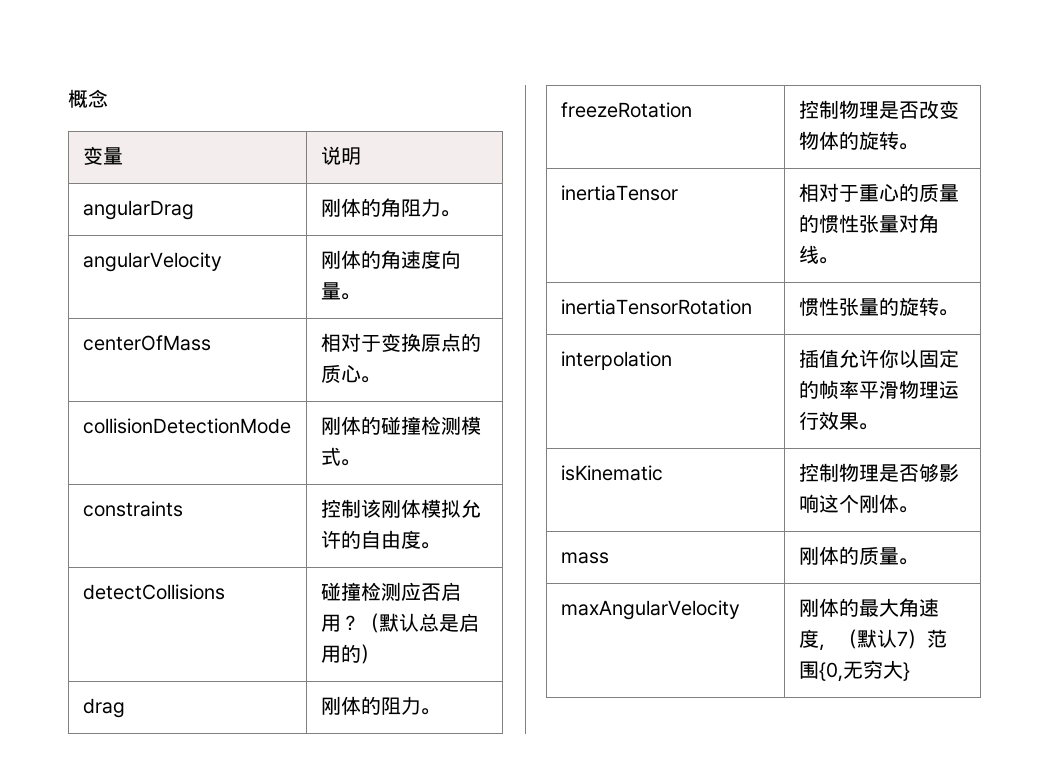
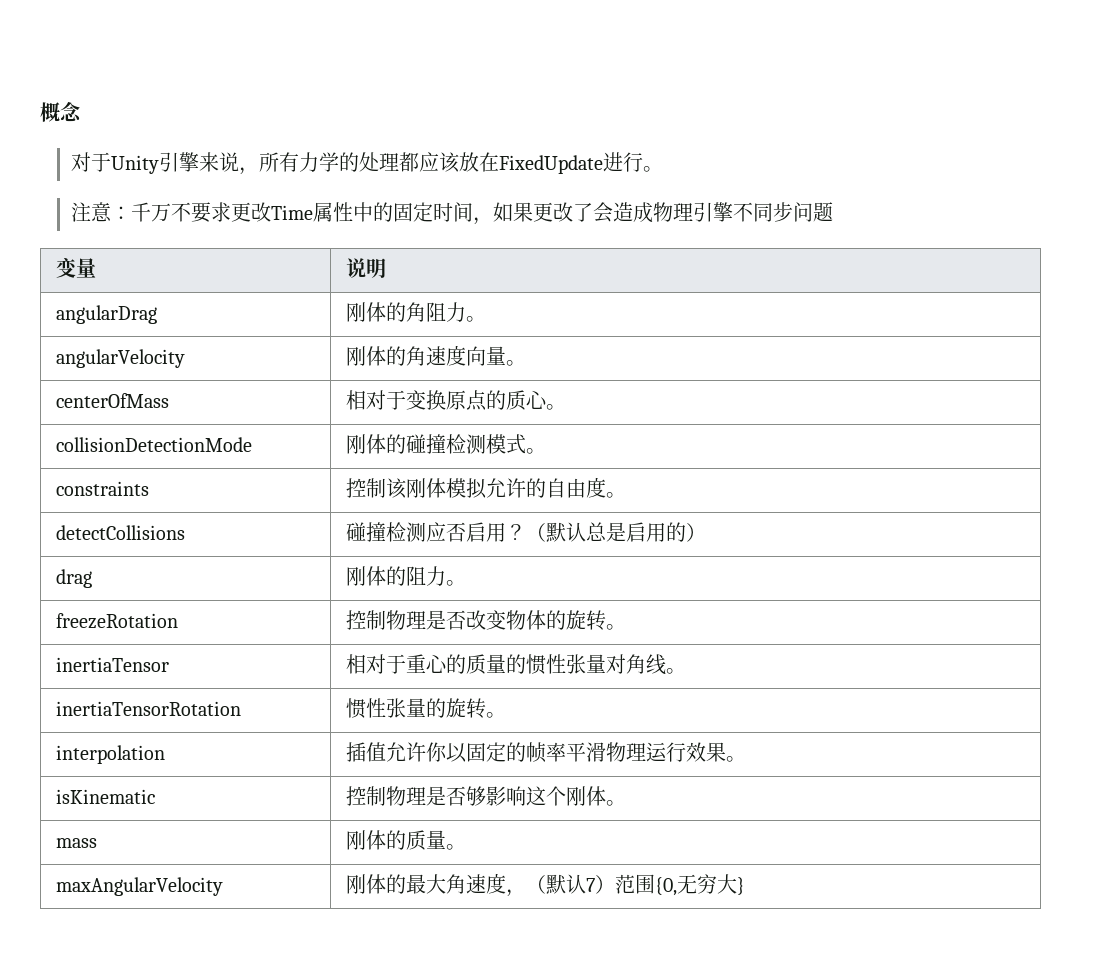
+ 对于Unity引擎来说，所有力学的处理都应该放在FixedUpdate进行。
+ 注意：千万不要求更改Time属性中的固定时间，如果更改了会造成物理引擎不同步问题

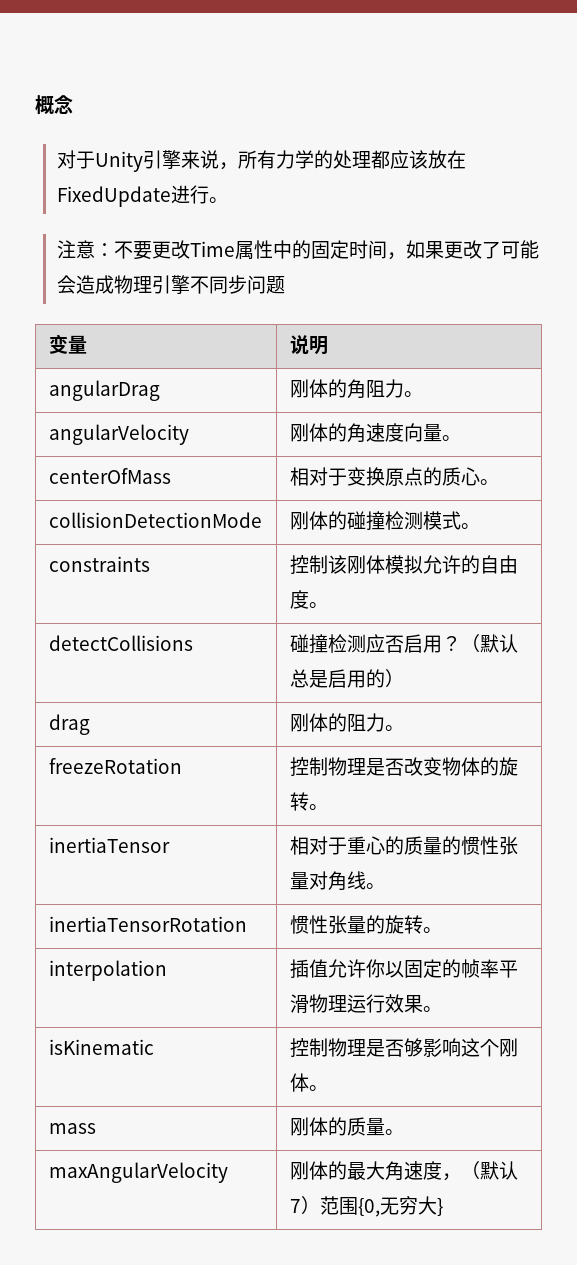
- 注意：千万不要求更改Time属性中的固定时间，如果更改了会造成物理引擎不同步问题
+ 注意：不要更改Time属性中的固定时间，如果更改了可能会造成物理引擎不同步问题

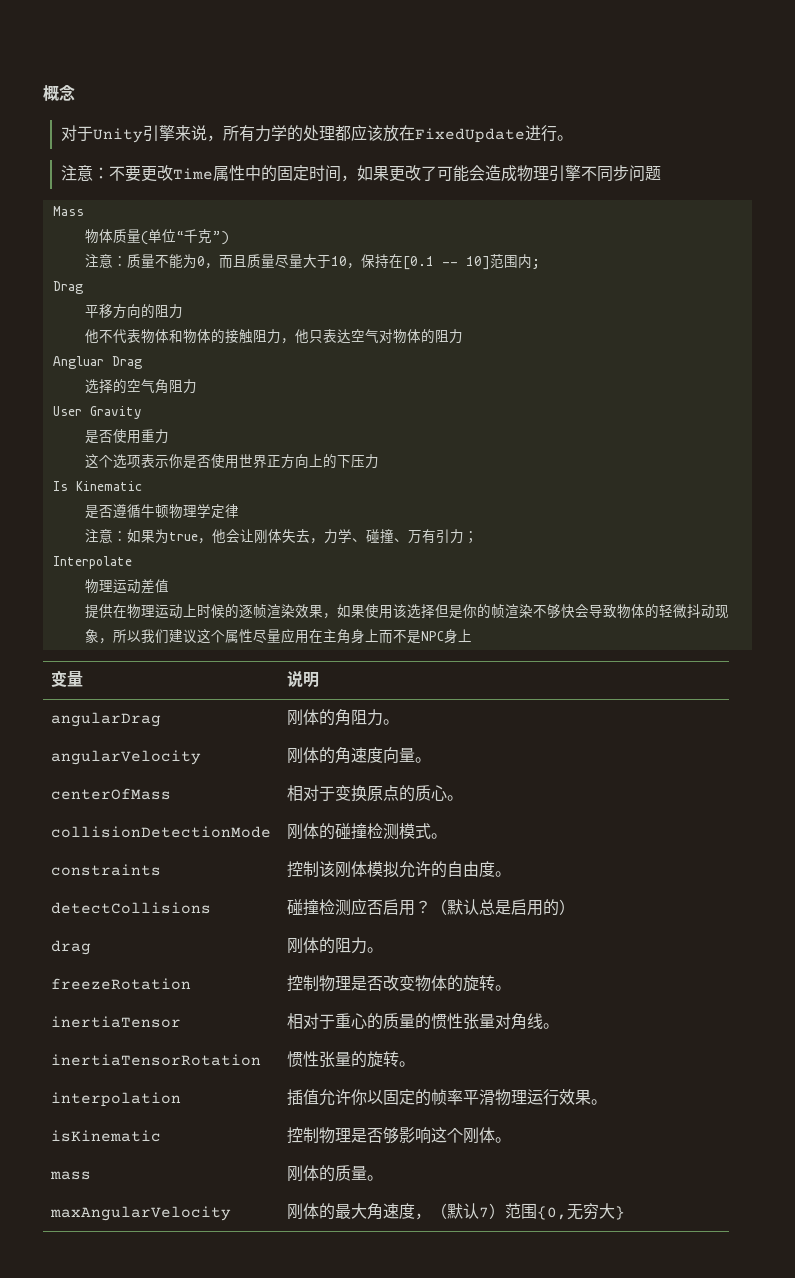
+ Mass
+ 物体质量(单位“千克”)
+ 注意：质量不能为0，而且质量尽量大于10，保持在[0.1 -- 10]范围内;
+ Drag
+ 平移方向的阻力
+ 他不代表物体和物体的接触阻力，他只表达空气对物体的阻力
+ Angluar Drag
+ 选择的空气角阻力
+ User Gravity
+ 是否使用重力
+ 这个选项表示你是否使用世界正方向上的下压力
+ Is Kinematic
+ 是否遵循牛顿物理学定律
+ 注意：如果为true，他会让刚体失去，力学、碰撞、万有引力；
+ Interpolate
+ 物理运动差值
+ 提供在物理运动上时候的逐帧渲染效果，如果使用该选择但是你的帧渲染不够快会导致物体的轻微抖动现象，所以我们建议这个属性尽量应用在主角身上而不是NPC身上

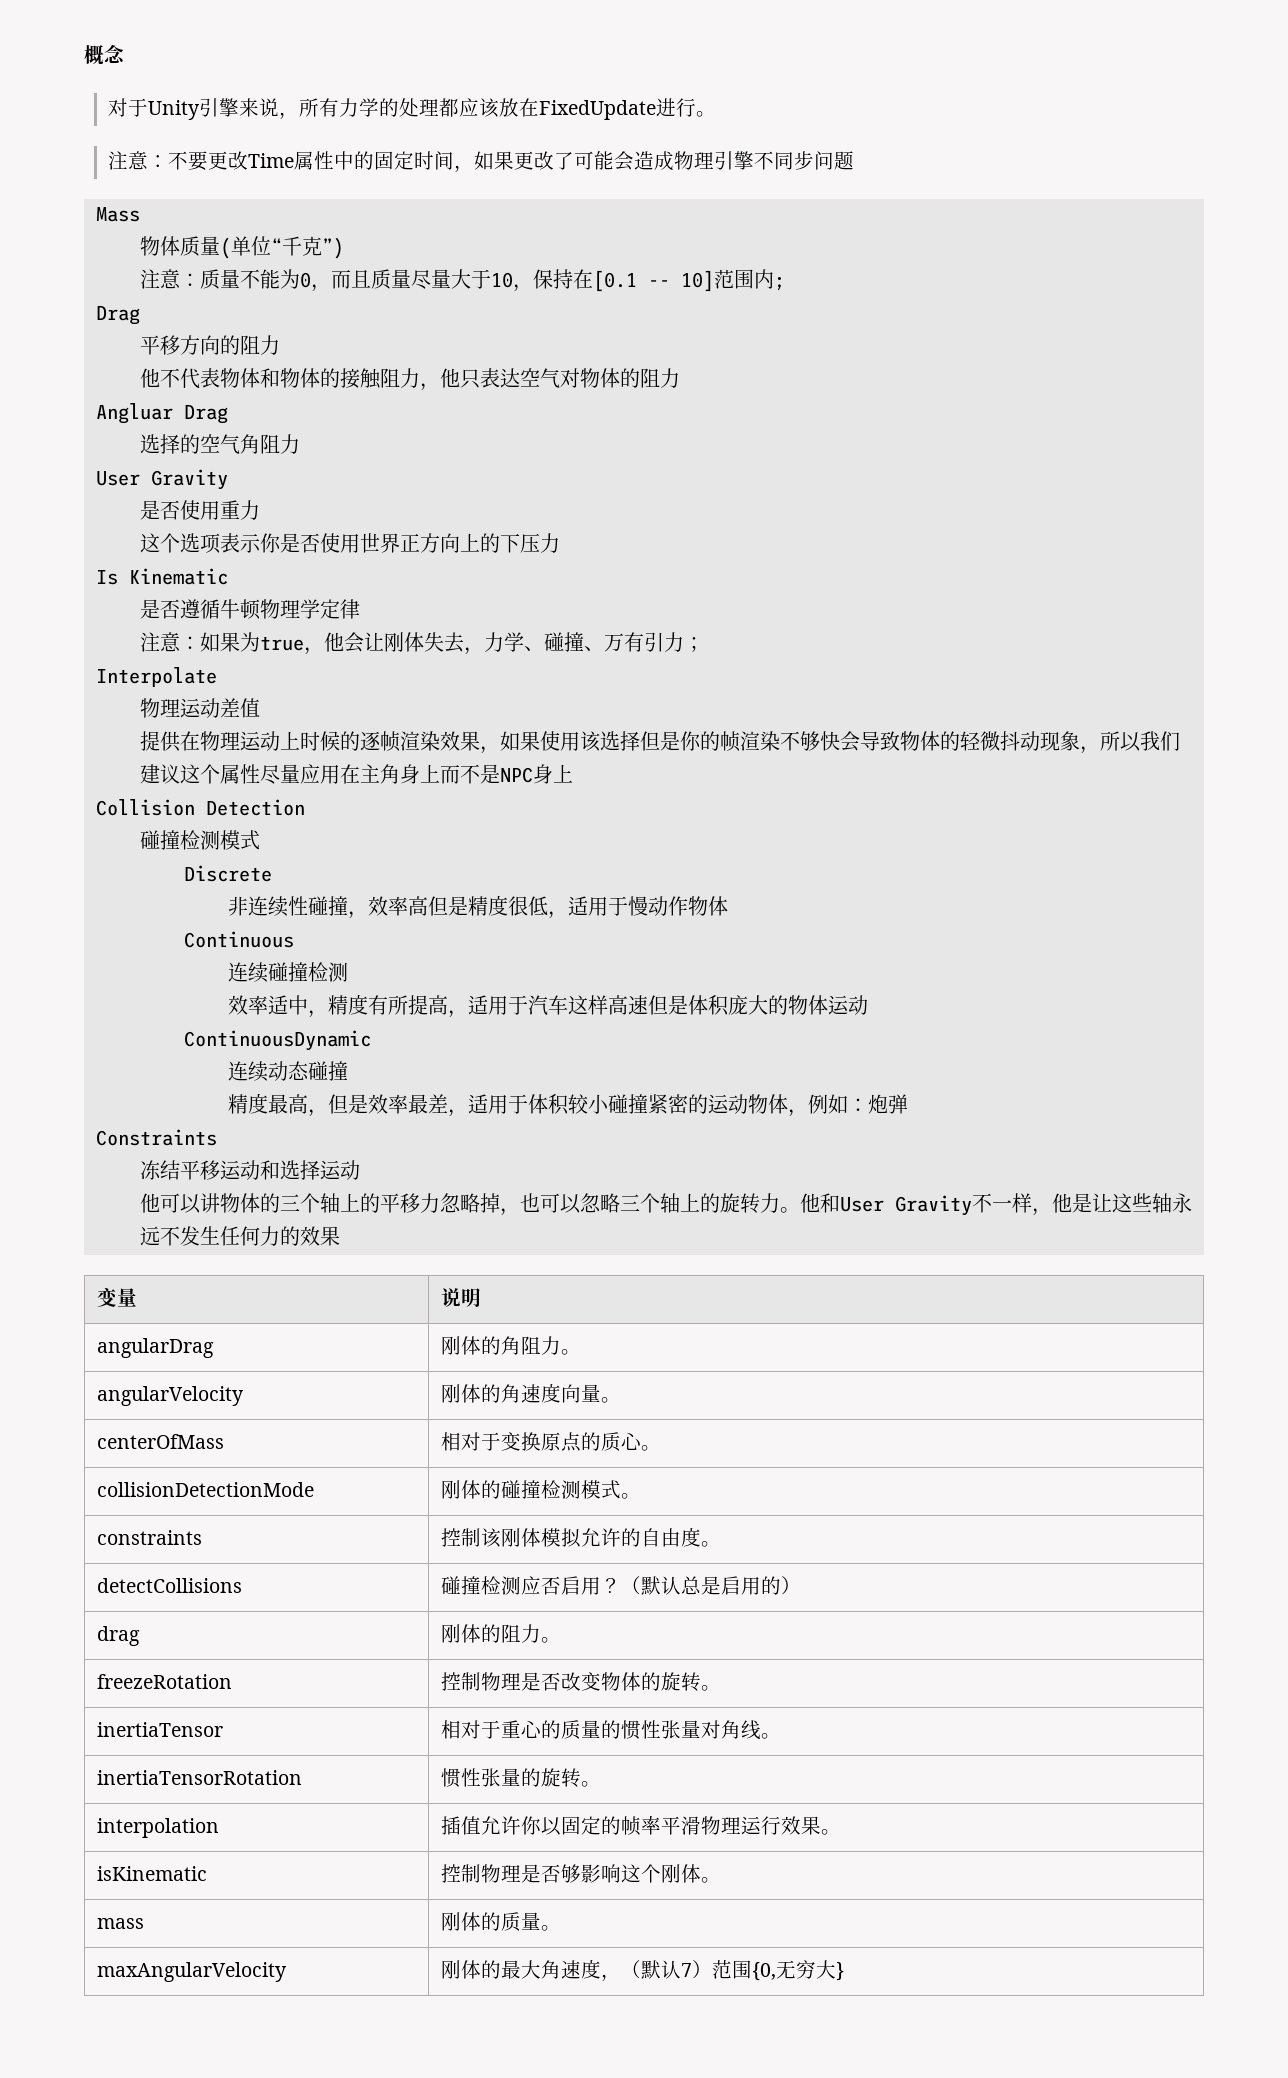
+ Collision Detection
+ 碰撞检测模式
+ Discrete
+ 非连续性碰撞，效率高但是精度很低，适用于慢动作物体
+ Continuous
+ 连续碰撞检测
+ 效率适中，精度有所提高，适用于汽车这样高速但是体积庞大的物体运动
+ ContinuousDynamic
+ 连续动态碰撞
+ 精度最高，但是效率最差，适用于体积较小碰撞紧密的运动物体，例如：炮弹
+ Constraints
+ 冻结平移运动和选择运动
+ 他可以讲物体的三个轴上的平移力忽略掉，也可以忽略三个轴上的旋转力。他和User Gravity不一样，他是让这些轴永远不发生任何力的效果

